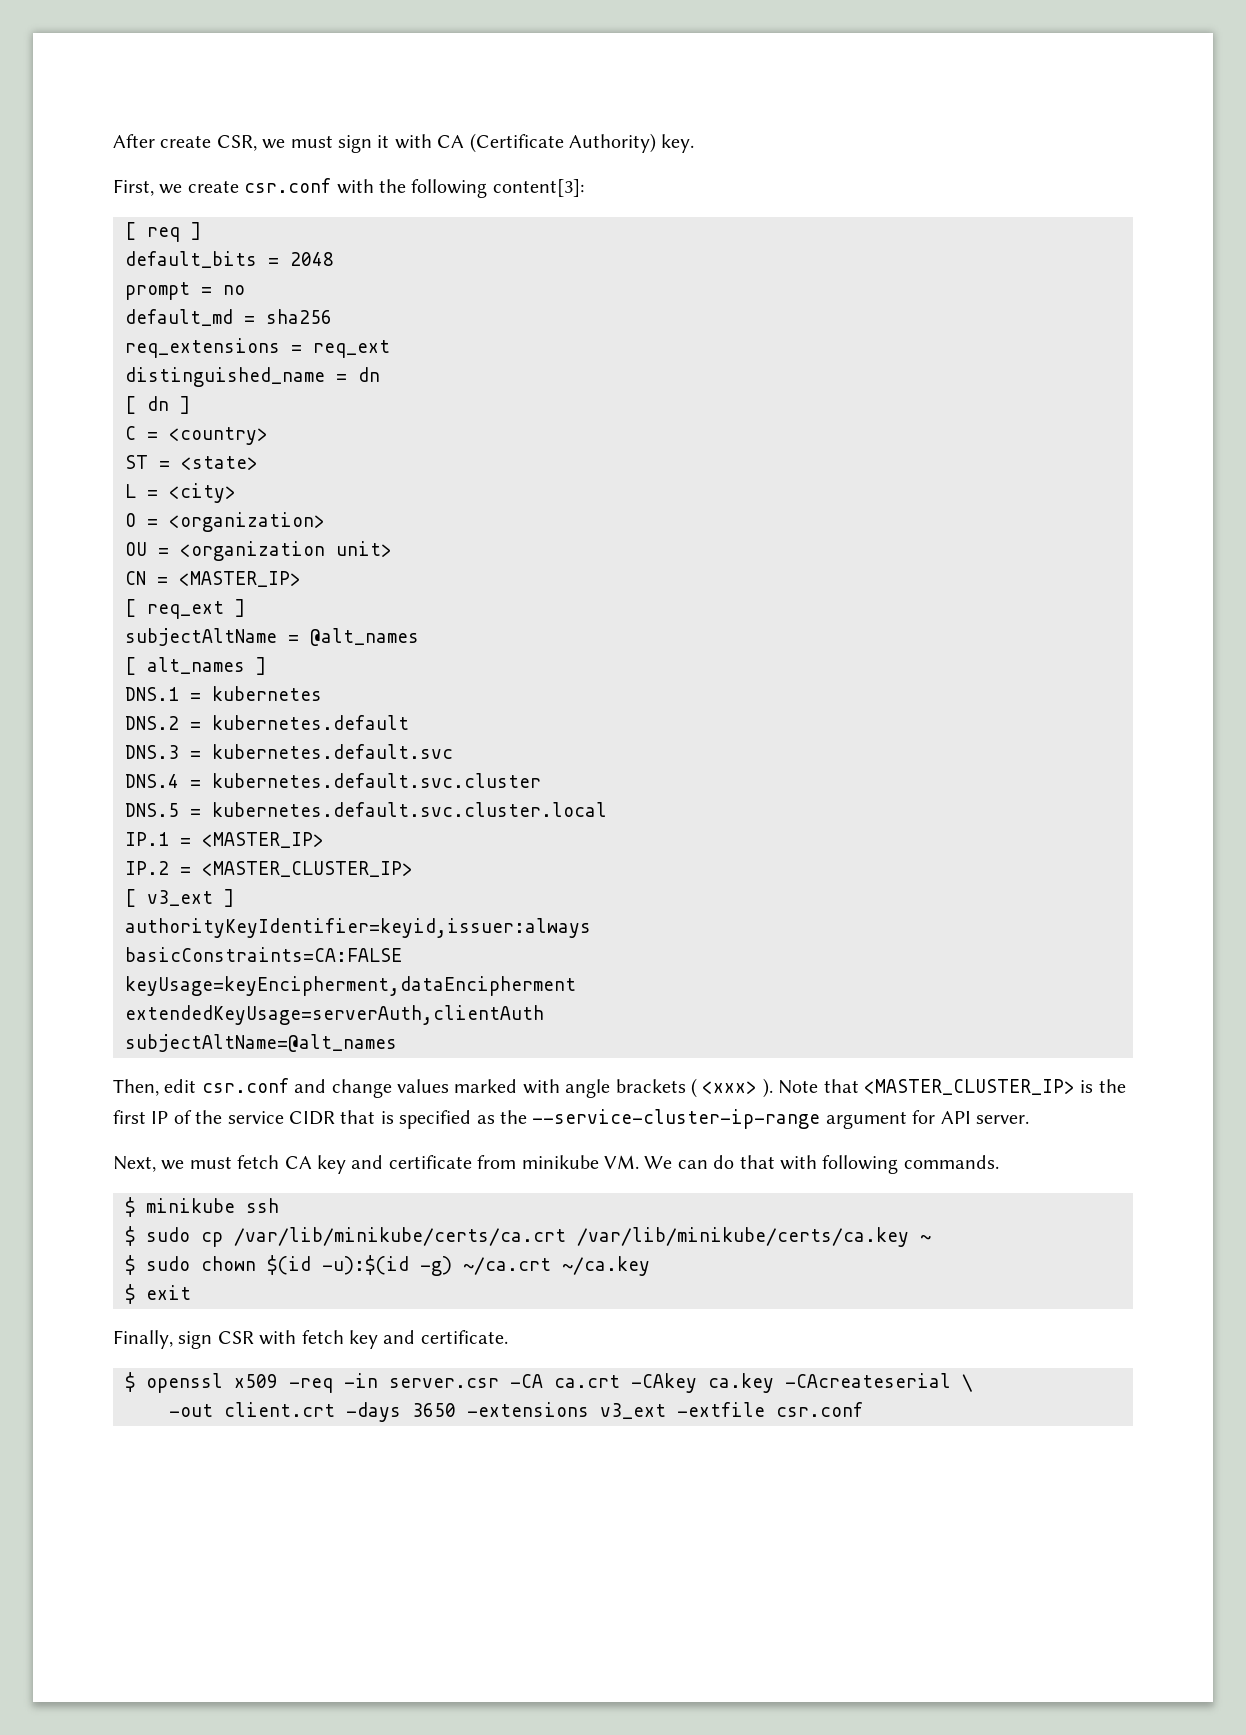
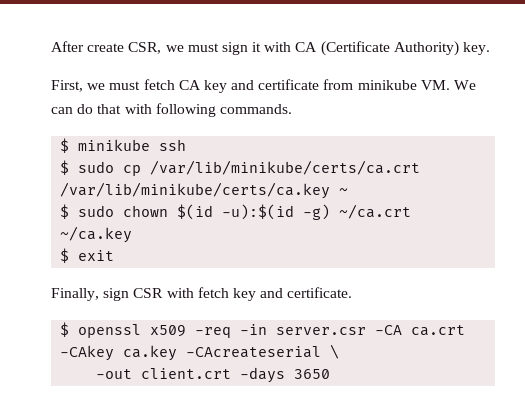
- First, we create csr.conf with the following content[3]:
- [ req ]
- default_bits = 2048
- prompt = no
- default_md = sha256
- req_extensions = req_ext
- distinguished_name = dn
- [ dn ]
- C = <country>
- ST = <state>
- L = <city>
- O = <organization>
- OU = <organization unit>
- CN = <MASTER_IP>
- [ req_ext ]
- subjectAltName = @alt_names
- [ alt_names ]
- DNS.1 = kubernetes
- DNS.2 = kubernetes.default
- DNS.3 = kubernetes.default.svc
- DNS.4 = kubernetes.default.svc.cluster
- DNS.5 = kubernetes.default.svc.cluster.local
- IP.1 = <MASTER_IP>
- IP.2 = <MASTER_CLUSTER_IP>
- [ v3_ext ]
- authorityKeyIdentifier=keyid,issuer:always
- basicConstraints=CA:FALSE
- keyUsage=keyEncipherment,dataEncipherment
- extendedKeyUsage=serverAuth,clientAuth
- subjectAltName=@alt_names
- Then, edit csr.conf and change values marked with angle brackets ( <xxx> ). Note that <MASTER_CLUSTER_IP> is the first IP of the service CIDR that is specified as the --service-cluster-ip-range argument for API server.
- Next, we must fetch CA key and certificate from minikube VM. We can do that with following commands.
+ First, we must fetch CA key and certificate from minikube VM. We can do that with following commands.
- -out client.crt -days 3650 -extensions v3_ext -extfile csr.conf
+ -out client.crt -days 3650

